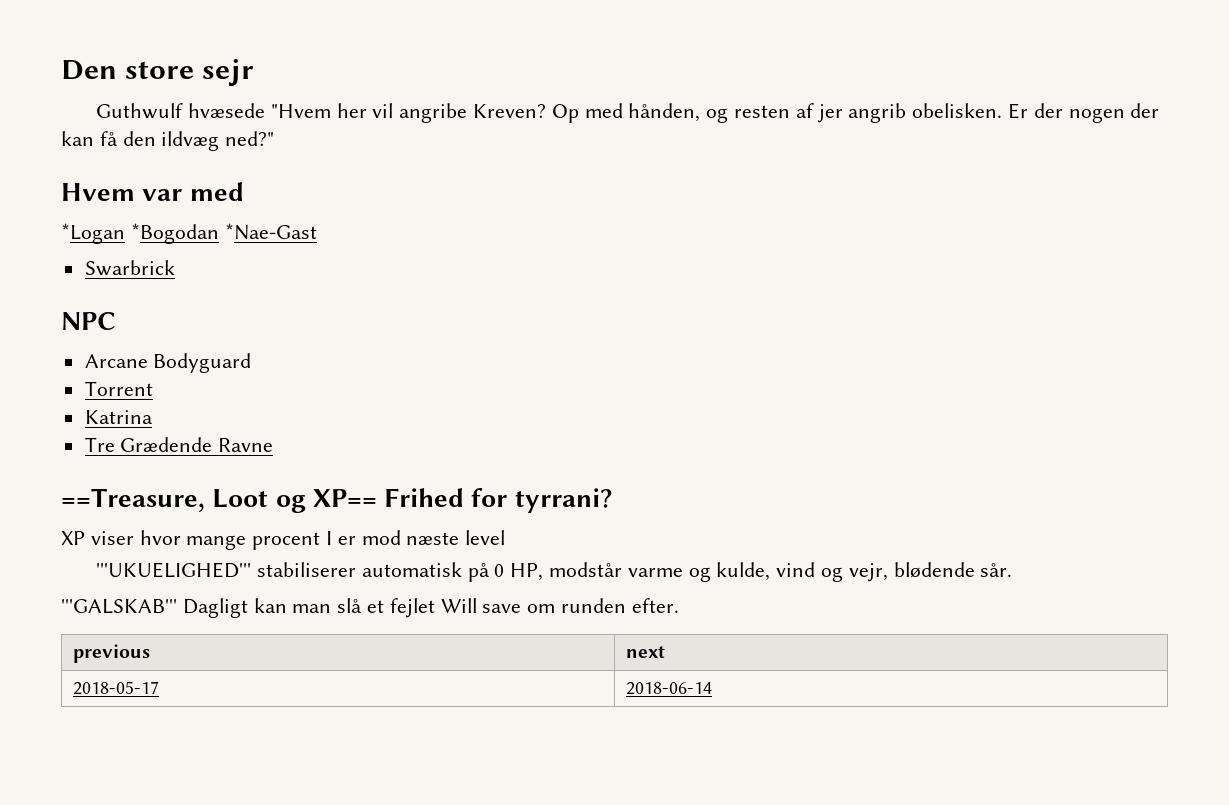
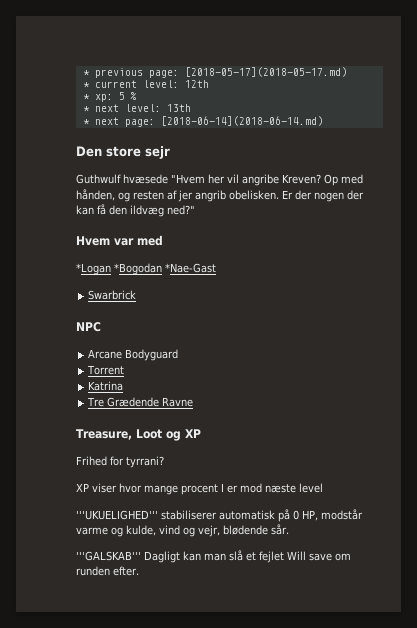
+ * previous page: [2018-05-17](2018-05-17.md)
+ * current level: 12th
+ * xp: 5 %
+ * next level: 13th
+ * next page: [2018-06-14](2018-06-14.md)
- ==Treasure, Loot og XP== Frihed for tyrrani?
+ Treasure, Loot og XP
+ Frihed for tyrrani?
- previous | next
- 2018-05-17 | 2018-06-14

